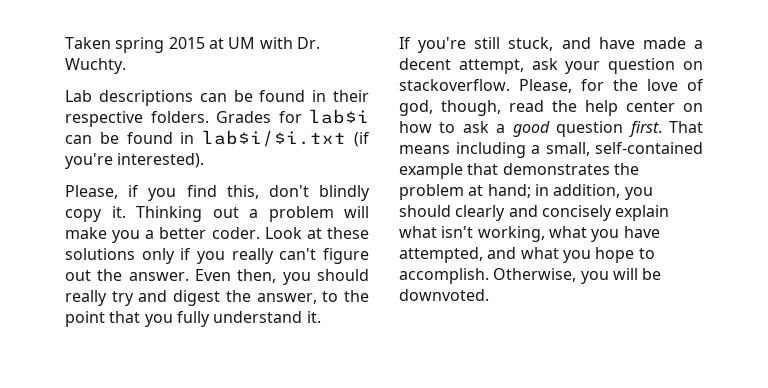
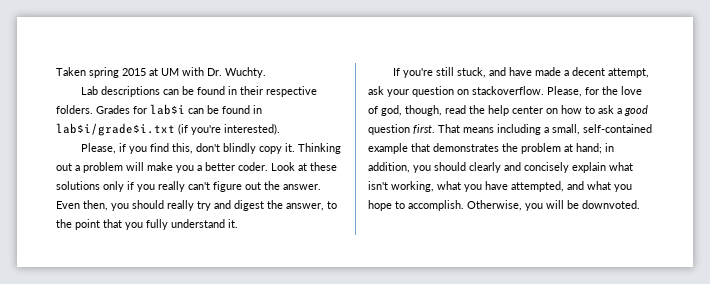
- Grades for lab$i can be found in lab$i/$i.txt (if you're interested).
+ Grades for lab$i can be found in lab$i/grade$i.txt (if you're interested).

